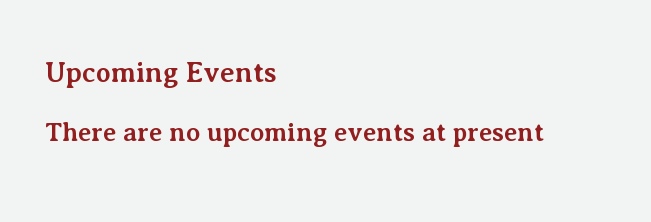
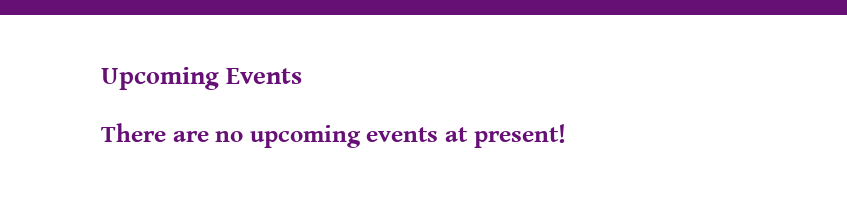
- There are no upcoming events at present
+ There are no upcoming events at present!

